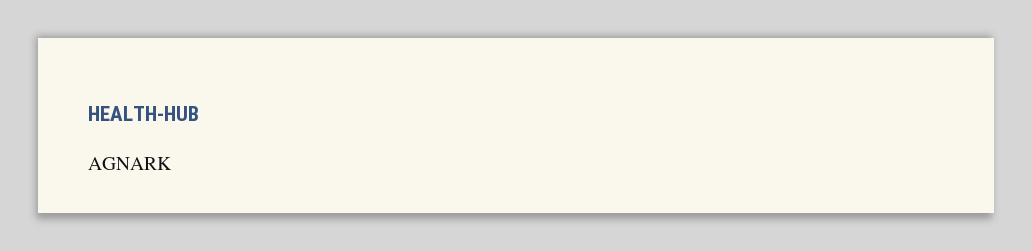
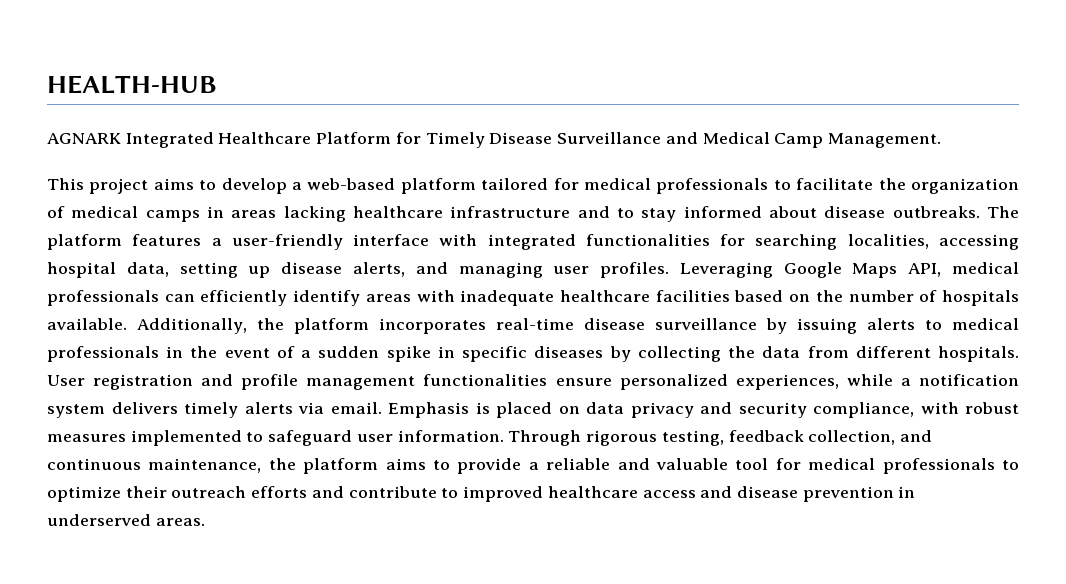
- AGNARK
+ AGNARK Integrated Healthcare Platform for Timely Disease Surveillance and Medical Camp Management.
+ This project aims to develop a web-based platform tailored for medical professionals to facilitate the organization of medical camps in areas lacking healthcare infrastructure and to stay informed about disease outbreaks. The platform features a user-friendly interface with integrated functionalities for searching localities, accessing hospital data, setting up disease alerts, and managing user profiles. Leveraging Google Maps API, medical professionals can efficiently identify areas with inadequate healthcare facilities based on the number of hospitals available. Additionally, the platform incorporates real-time disease surveillance by issuing alerts to medical professionals in the event of a sudden spike in specific diseases by collecting the data from different hospitals. User registration and profile management functionalities ensure personalized experiences, while a notification system delivers timely alerts via email. Emphasis is placed on data privacy and security compliance, with robust measures implemented to safeguard user information. Through rigorous testing, feedback collection, and continuous maintenance, the platform aims to provide a reliable and valuable tool for medical professionals to optimize their outreach efforts and contribute to improved healthcare access and disease prevention in underserved areas.

